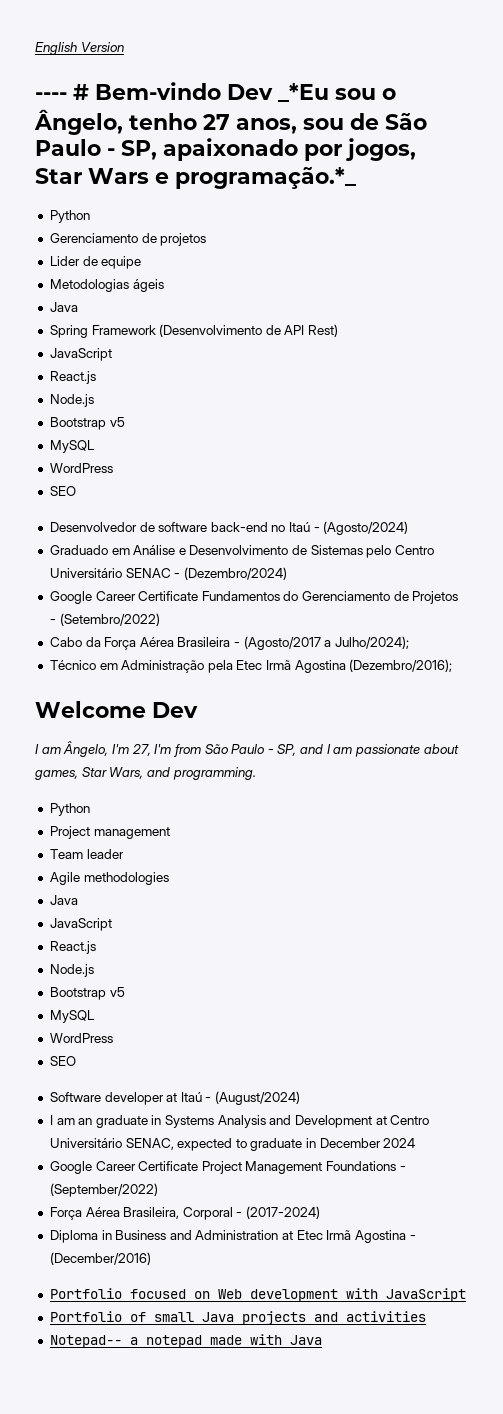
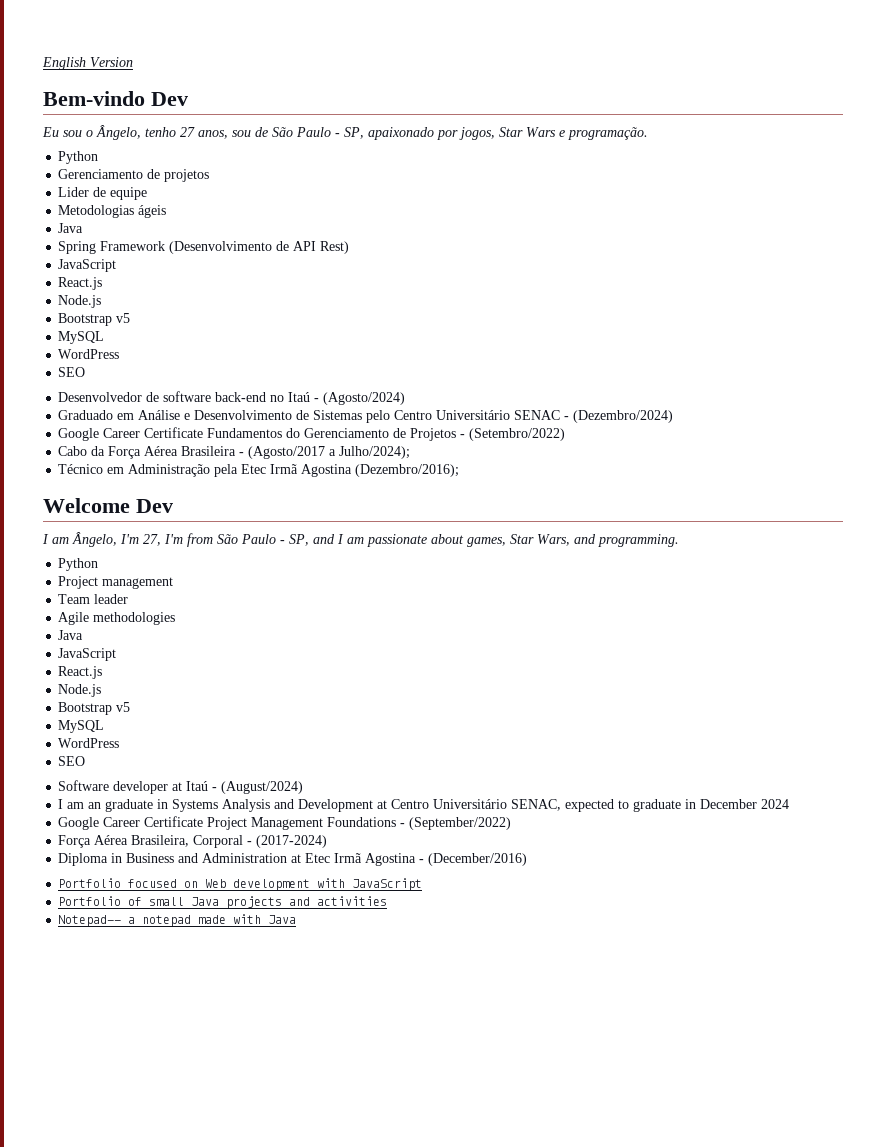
- ---- # Bem-vindo Dev _*Eu sou o Ângelo, tenho 27 anos, sou de São Paulo - SP, apaixonado por jogos, Star Wars e programação.*_
+ Bem-vindo Dev
+ Eu sou o Ângelo, tenho 27 anos, sou de São Paulo - SP, apaixonado por jogos, Star Wars e programação.

